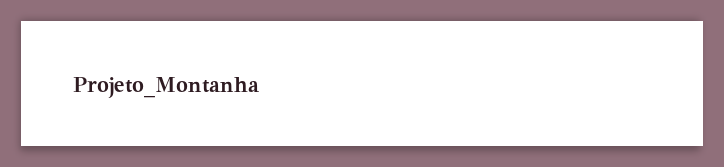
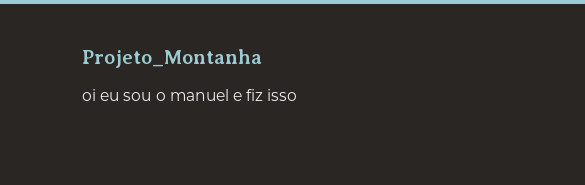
+ oi eu sou o manuel e fiz isso

